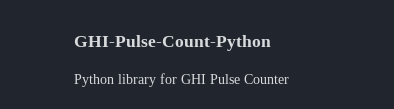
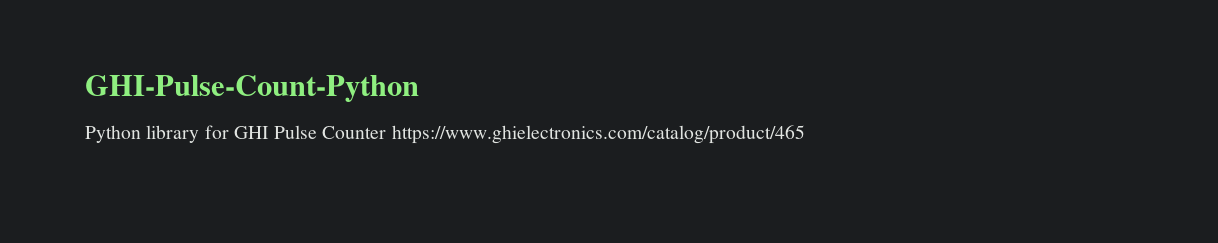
- Python library for GHI Pulse Counter
+ Python library for GHI Pulse Counter https://www.ghielectronics.com/catalog/product/465

